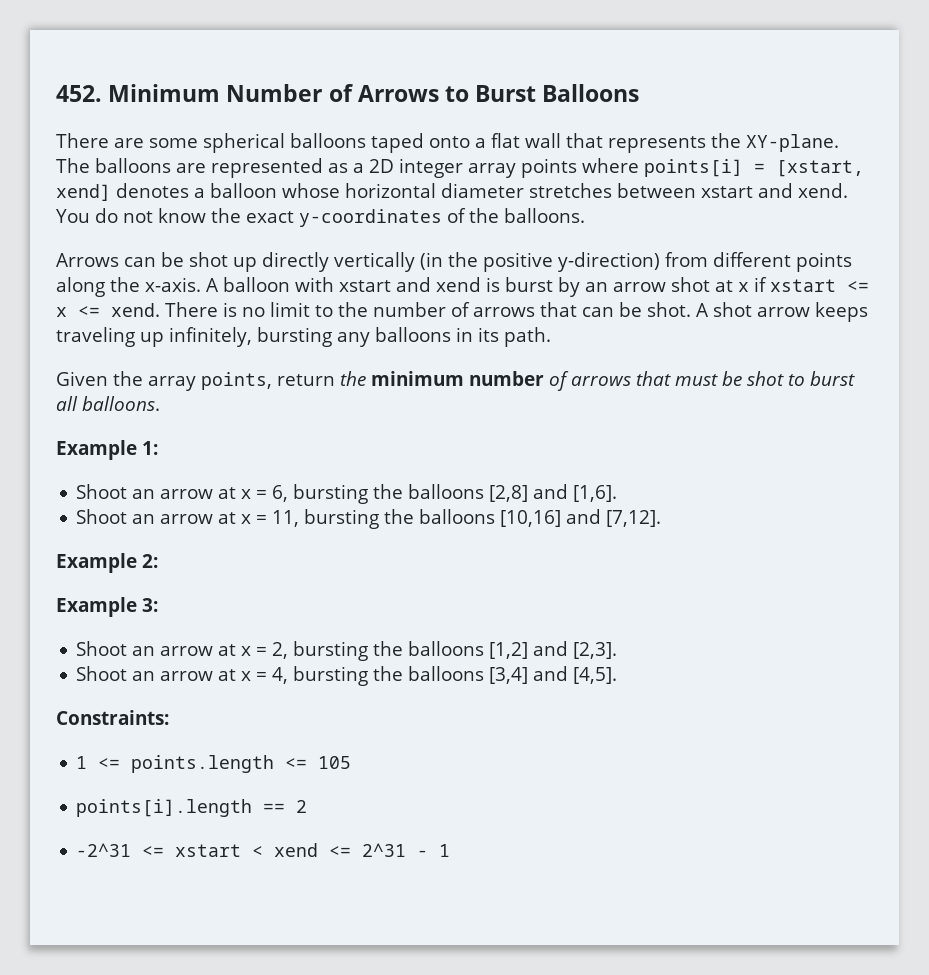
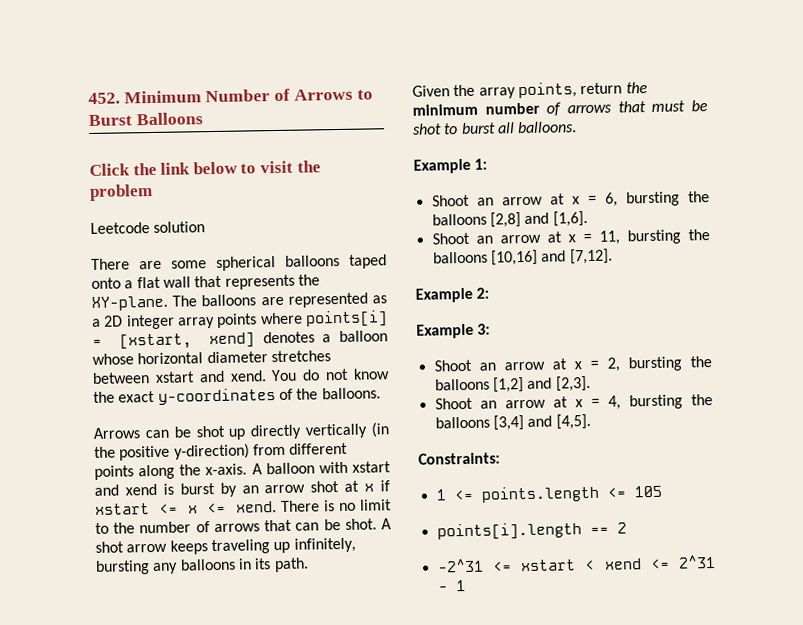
+ Click the link below to visit the problem
+ Leetcode solution

